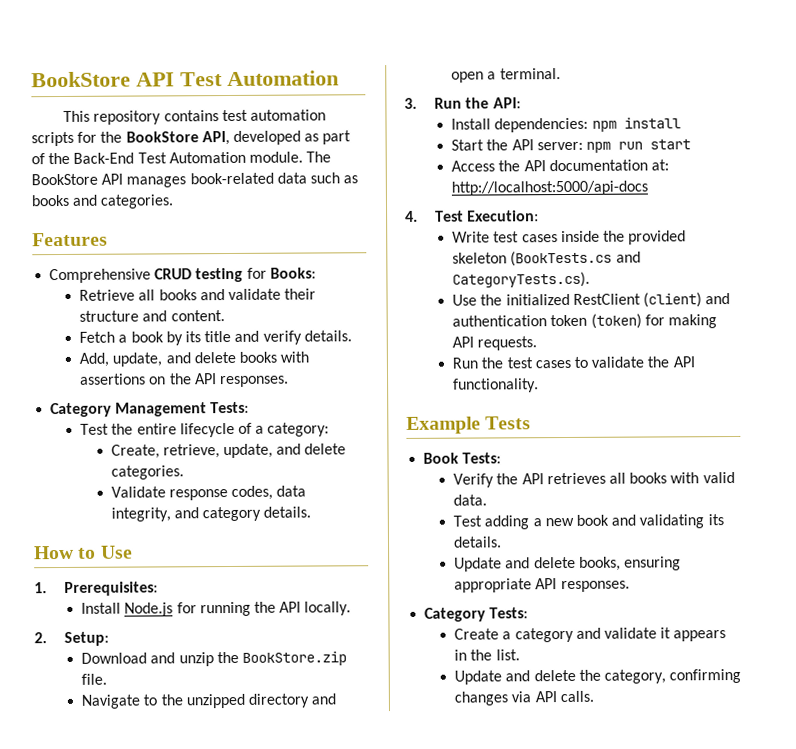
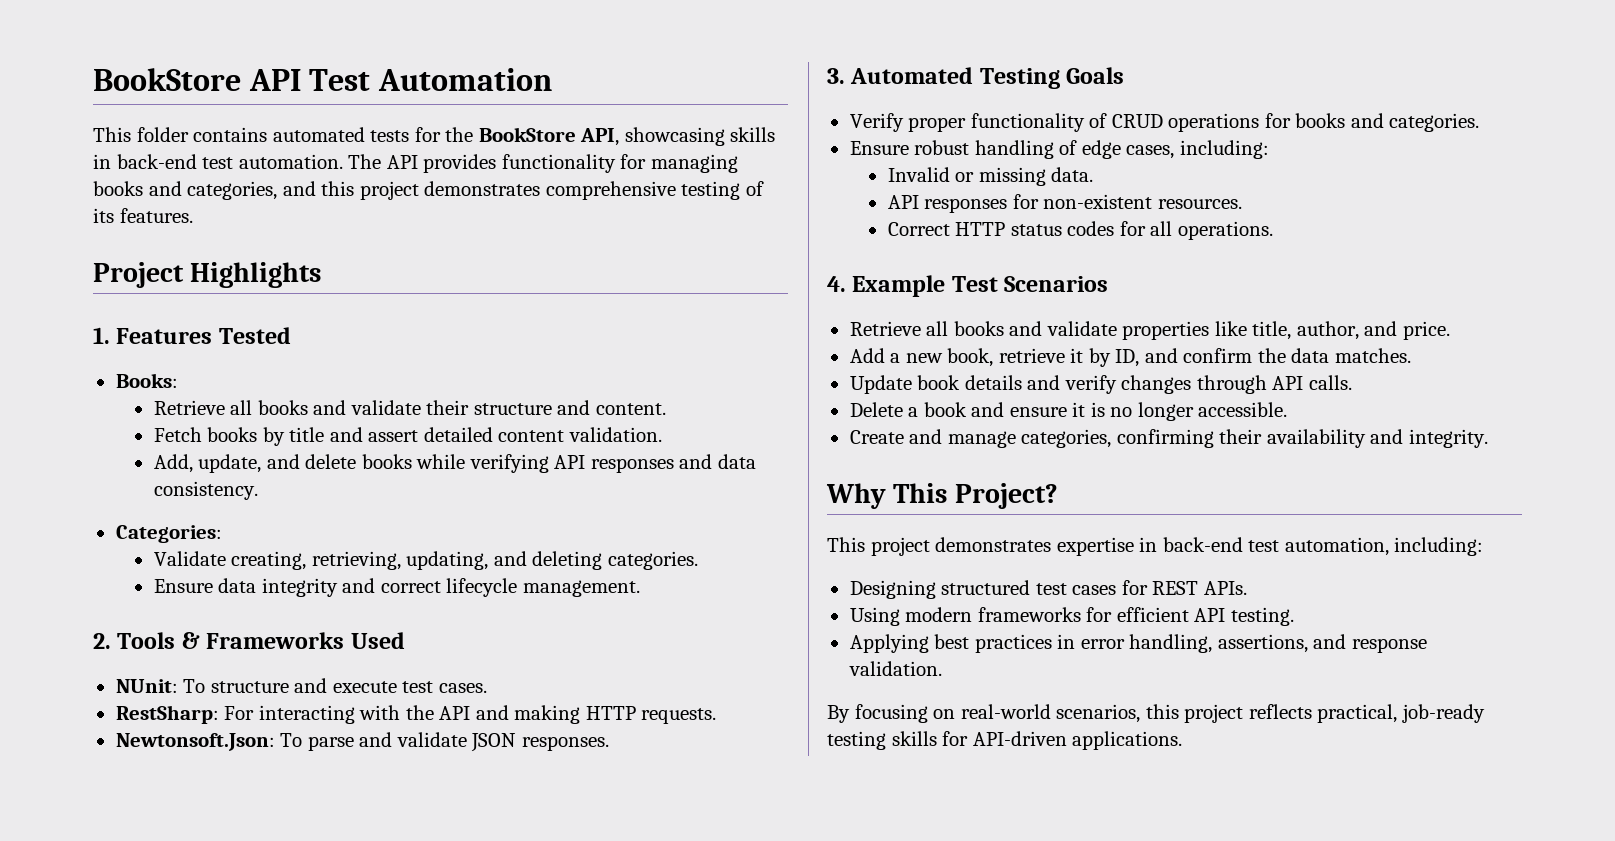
- This repository contains test automation scripts for the BookStore API, developed as part of the Back-End Test Automation module. The BookStore API manages book-related data such as books and categories.
- Features
- Comprehensive CRUD testing for Books:
+ This folder contains automated tests for the BookStore API, showcasing skills in back-end test automation. The API provides functionality for managing books and categories, and this project demonstrates comprehensive testing of its features.
+ Project Highlights
+ 1. Features Tested
+ Books:
- Fetch a book by its title and verify details.
+ Fetch books by title and assert detailed content validation.
- Add, update, and delete books with assertions on the API responses.
- Category Management Tests:
- Test the entire lifecycle of a category:
- Create, retrieve, update, and delete categories.
- Validate response codes, data integrity, and category details.
- How to Use
- 1. Prerequisites:
- Install Node.js for running the API locally.
- 2. Setup:
- Download and unzip the BookStore.zip file.
- Navigate to the unzipped directory and open a terminal.
- 3. Run the API:
- Install dependencies: npm install
- Start the API server: npm run start
- Access the API documentation at: http://localhost:5000/api-docs
- 4. Test Execution:
- Write test cases inside the provided skeleton (BookTests.cs and CategoryTests.cs).
- Use the initialized RestClient (client) and authentication token (token) for making API requests.
- Run the test cases to validate the API functionality.
- Example Tests
- Book Tests:
- Verify the API retrieves all books with valid data.
- Test adding a new book and validating its details.
- Update and delete books, ensuring appropriate API responses.
- Category Tests:
- Create a category and validate it appears in the list.
- Update and delete the category, confirming changes via API calls.
+ Add, update, and delete books while verifying API responses and data consistency.
+ Categories:
+ Validate creating, retrieving, updating, and deleting categories.
+ Ensure data integrity and correct lifecycle management.
+ 2. Tools & Frameworks Used
+ NUnit: To structure and execute test cases.
+ RestSharp: For interacting with the API and making HTTP requests.
+ Newtonsoft.Json: To parse and validate JSON responses.
+ 3. Automated Testing Goals
+ Verify proper functionality of CRUD operations for books and categories.
+ Ensure robust handling of edge cases, including:
+ Invalid or missing data.
+ API responses for non-existent resources.
+ Correct HTTP status codes for all operations.
+ 4. Example Test Scenarios
+ Retrieve all books and validate properties like title, author, and price.
+ Add a new book, retrieve it by ID, and confirm the data matches.
+ Update book details and verify changes through API calls.
+ Delete a book and ensure it is no longer accessible.
+ Create and manage categories, confirming their availability and integrity.
+ Why This Project?
+ This project demonstrates expertise in back-end test automation, including:
+ Designing structured test cases for REST APIs.
+ Using modern frameworks for efficient API testing.
+ Applying best practices in error handling, assertions, and response validation.
+ By focusing on real-world scenarios, this project reflects practical, job-ready testing skills for API-driven applications.

